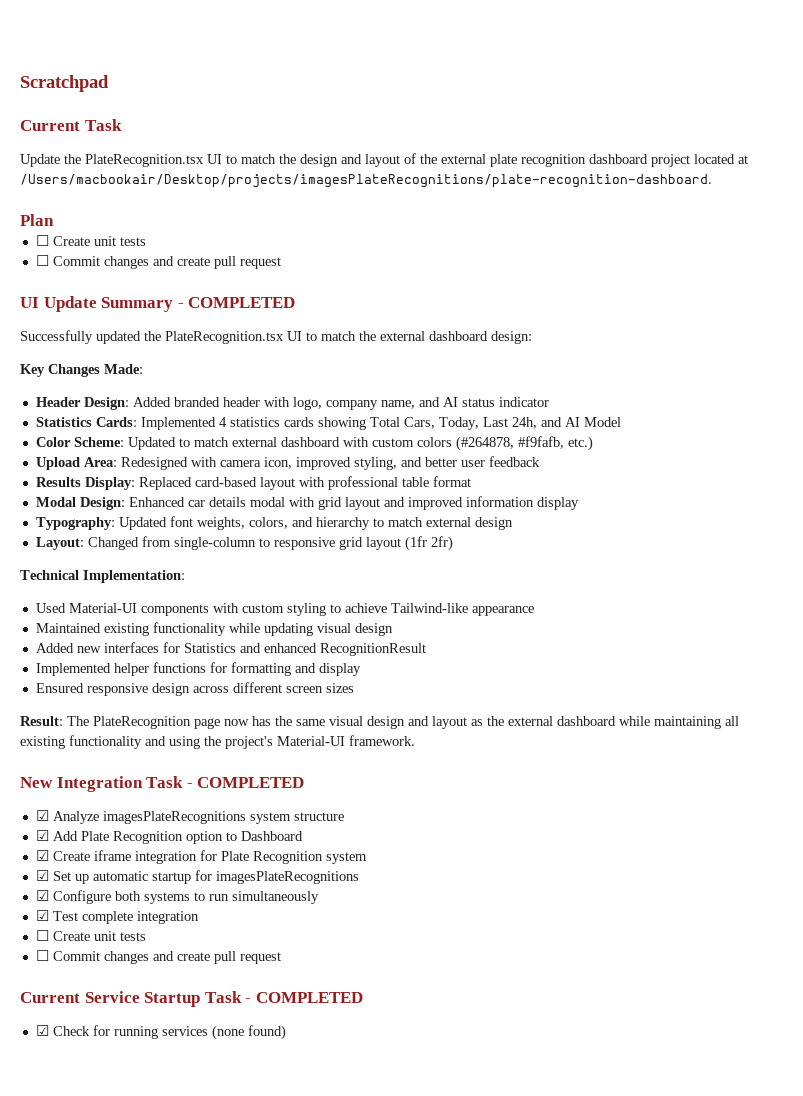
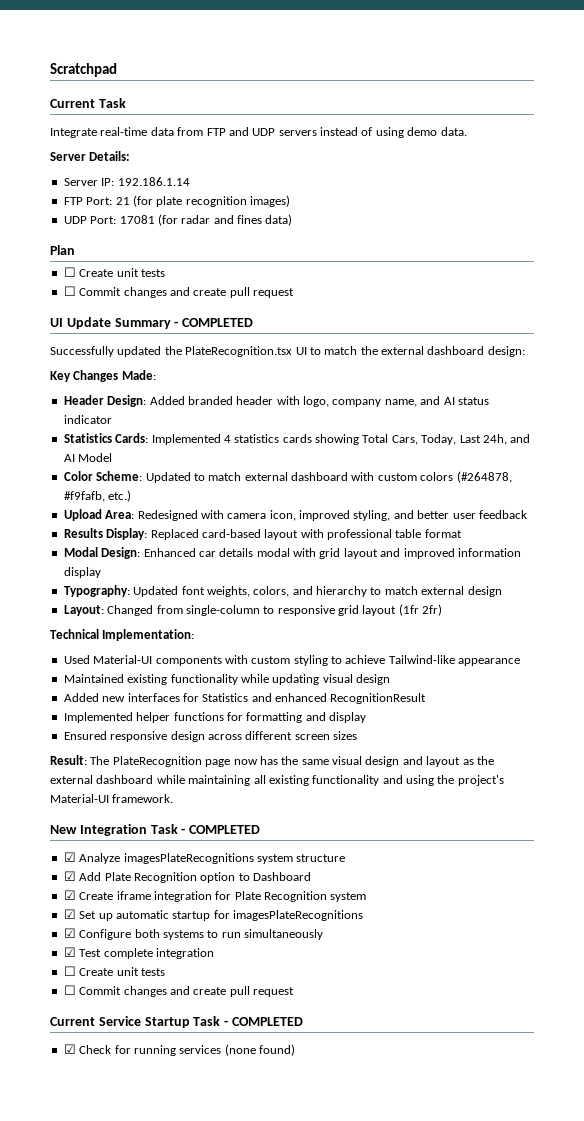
- Update the PlateRecognition.tsx UI to match the design and layout of the external plate recognition dashboard project located at /Users/macbookair/Desktop/projects/imagesPlateRecognitions/plate-recognition-dashboard.
+ Integrate real-time data from FTP and UDP servers instead of using demo data.
+ Server Details:
+ Server IP: 192.186.1.14
+ FTP Port: 21 (for plate recognition images)
+ UDP Port: 17081 (for radar and fines data)

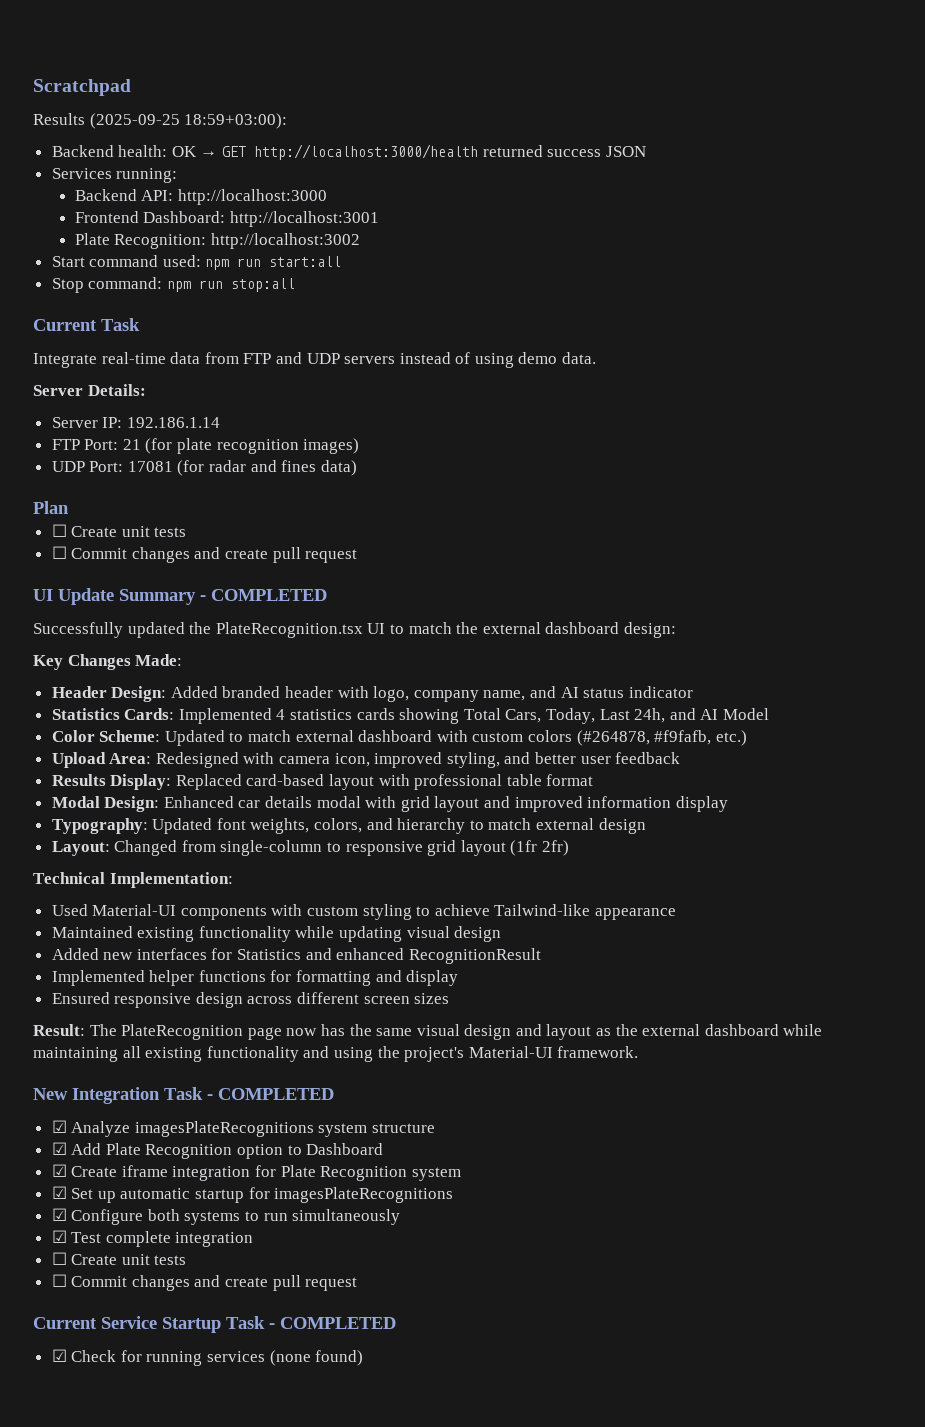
+ Results (2025-09-25 18:59+03:00):
+ Backend health: OK → GET http://localhost:3000/health returned success JSON
+ Services running:
+ Backend API: http://localhost:3000
+ Frontend Dashboard: http://localhost:3001
+ Plate Recognition: http://localhost:3002
+ Start command used: npm run start:all
+ Stop command: npm run stop:all

